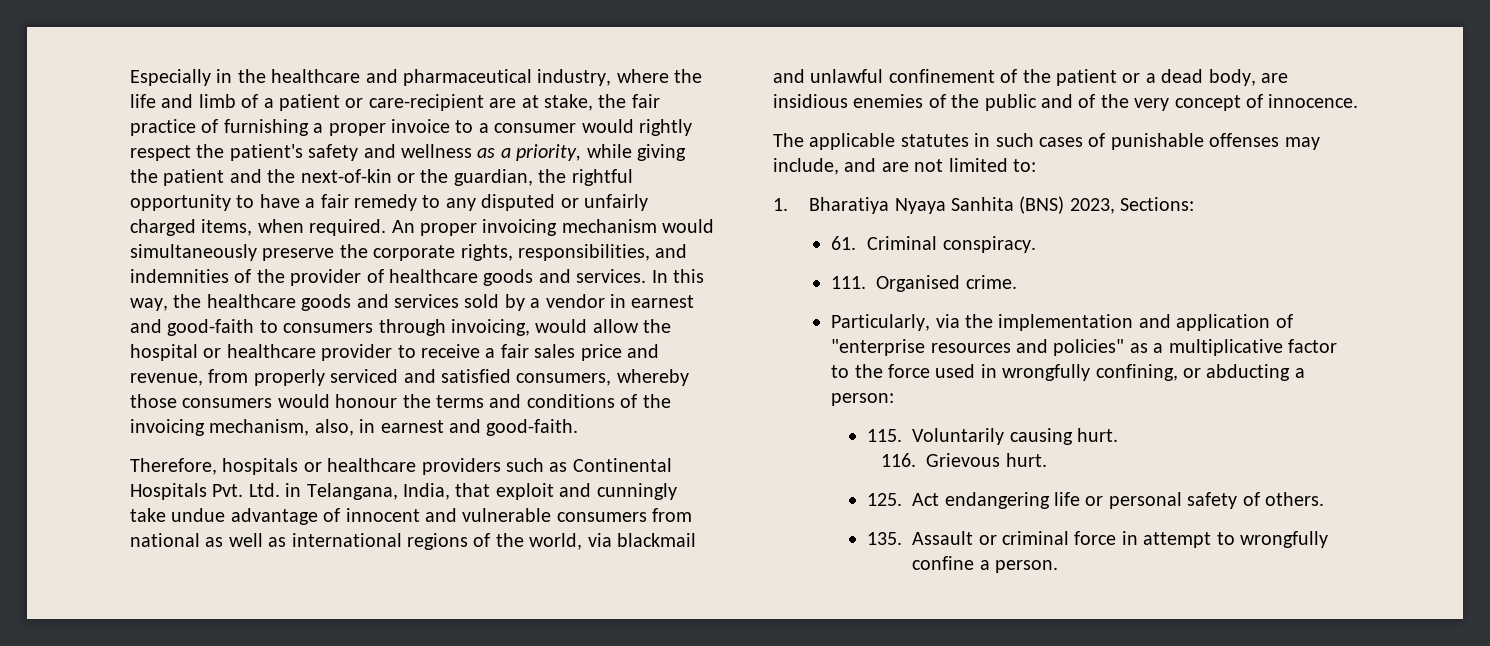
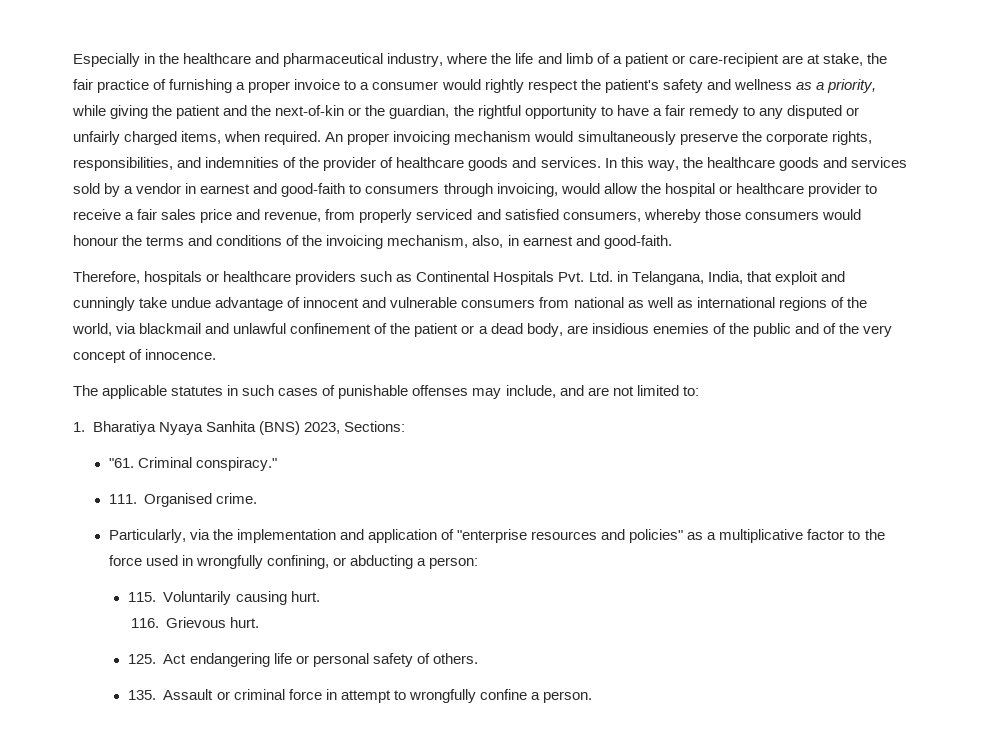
- 61. Criminal conspiracy.
+ "61. Criminal conspiracy."

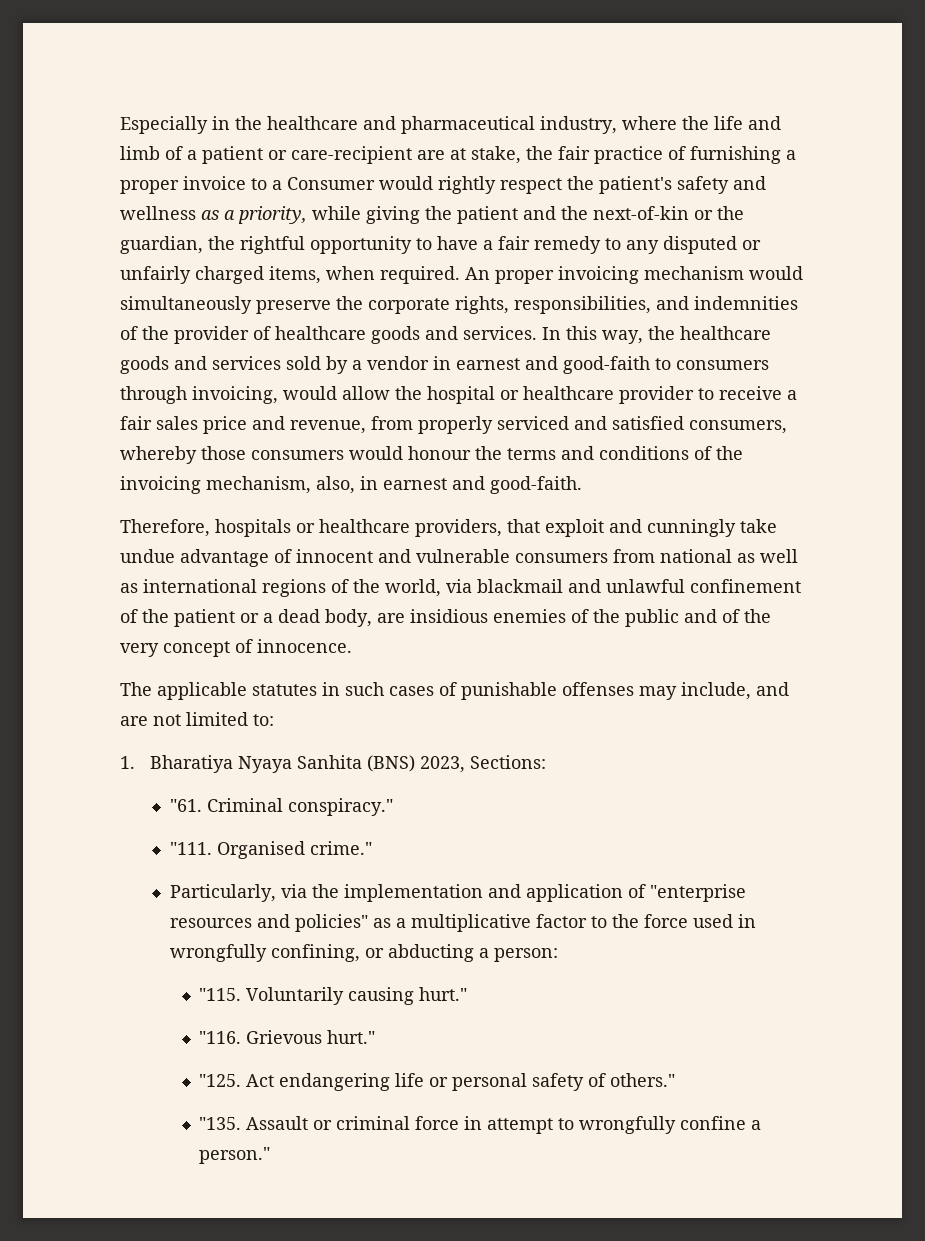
- Especially in the healthcare and pharmaceutical industry, where the life and limb of a patient or care-recipient are at stake, the fair practice of furnishing a proper invoice to a consumer would rightly respect the patient's safety and wellness as a priority, while giving the patient and the next-of-kin or the guardian, the rightful opportunity to have a fair remedy to any disputed or unfairly charged items, when required.
+ Especially in the healthcare and pharmaceutical industry, where the life and limb of a patient or care-recipient are at stake, the fair practice of furnishing a proper invoice to a Consumer would rightly respect the patient's safety and wellness as a priority, while giving the patient and the next-of-kin or the guardian, the rightful opportunity to have a fair remedy to any disputed or unfairly charged items, when required.
- Therefore, hospitals or healthcare providers such as Continental Hospitals Pvt. Ltd. in Telangana, India, that exploit and cunningly take undue advantage of innocent and vulnerable consumers from national as well as international regions of the world, via blackmail and unlawful confinement of the patient or a dead body, are insidious enemies of the public and of the very concept of innocence.
+ Therefore, hospitals or healthcare providers, that exploit and cunningly take undue advantage of innocent and vulnerable consumers from national as well as international regions of the world, via blackmail and unlawful confinement of the patient or a dead body, are insidious enemies of the public and of the very concept of innocence.
- 111. Organised crime.
+ "111. Organised crime."
- 115. Voluntarily causing hurt.
- 116. Grievous hurt.
- 125. Act endangering life or personal safety of others.
- 135. Assault or criminal force in attempt to wrongfully confine a person.
+ "115. Voluntarily causing hurt."
+ "116. Grievous hurt."
+ "125. Act endangering life or personal safety of others."
+ "135. Assault or criminal force in attempt to wrongfully confine a person."

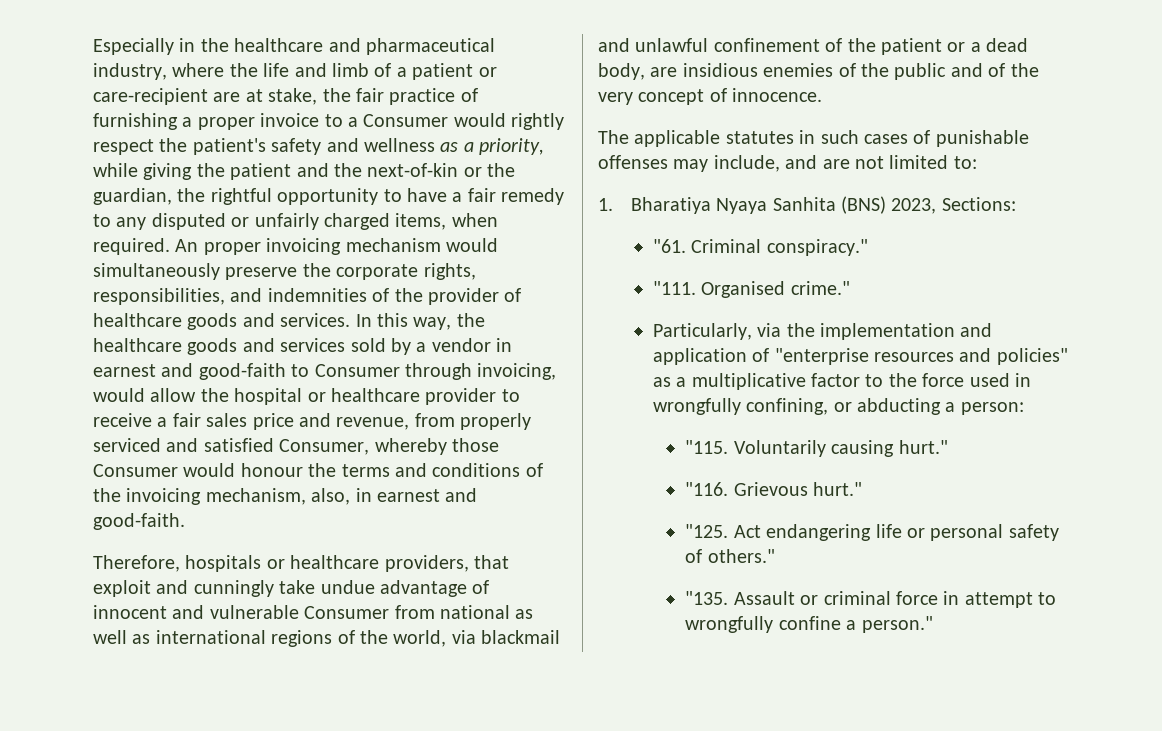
- In this way, the healthcare goods and services sold by a vendor in earnest and good-faith to consumers through invoicing, would allow the hospital or healthcare provider to receive a fair sales price and revenue, from properly serviced and satisfied consumers, whereby those consumers would honour the terms and conditions of the invoicing mechanism, also, in earnest and good-faith.
+ In this way, the healthcare goods and services sold by a vendor in earnest and good-faith to Consumer through invoicing, would allow the hospital or healthcare provider to receive a fair sales price and revenue, from properly serviced and satisfied Consumer, whereby those Consumer would honour the terms and conditions of the invoicing mechanism, also, in earnest and good-faith.
- Therefore, hospitals or healthcare providers, that exploit and cunningly take undue advantage of innocent and vulnerable consumers from national as well as international regions of the world, via blackmail and unlawful confinement of the patient or a dead body, are insidious enemies of the public and of the very concept of innocence.
+ Therefore, hospitals or healthcare providers, that exploit and cunningly take undue advantage of innocent and vulnerable Consumer from national as well as international regions of the world, via blackmail and unlawful confinement of the patient or a dead body, are insidious enemies of the public and of the very concept of innocence.

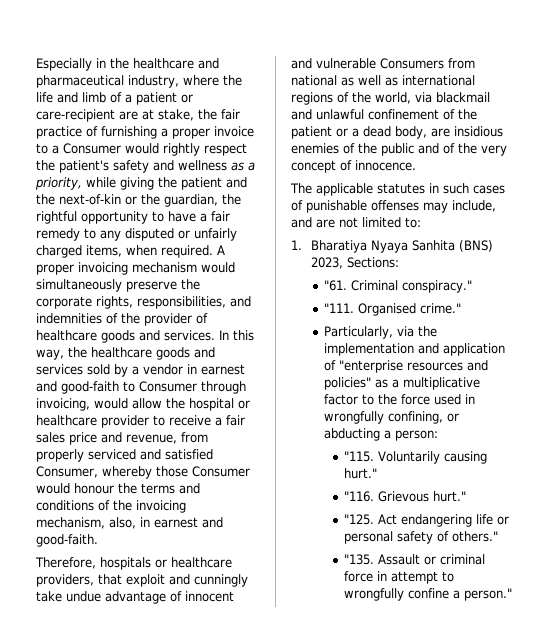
- An proper invoicing mechanism would simultaneously preserve the corporate rights, responsibilities, and indemnities of the provider of healthcare goods and services.
+ A proper invoicing mechanism would simultaneously preserve the corporate rights, responsibilities, and indemnities of the provider of healthcare goods and services.
- Therefore, hospitals or healthcare providers, that exploit and cunningly take undue advantage of innocent and vulnerable Consumer from national as well as international regions of the world, via blackmail and unlawful confinement of the patient or a dead body, are insidious enemies of the public and of the very concept of innocence.
+ Therefore, hospitals or healthcare providers, that exploit and cunningly take undue advantage of innocent and vulnerable Consumers from national as well as international regions of the world, via blackmail and unlawful confinement of the patient or a dead body, are insidious enemies of the public and of the very concept of innocence.

